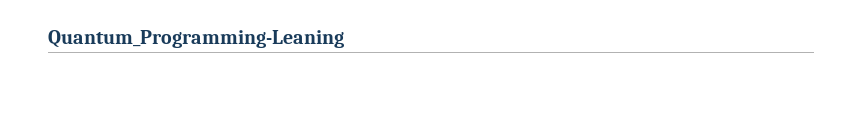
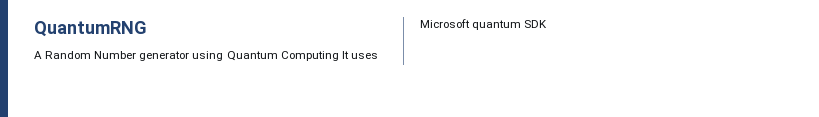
- Quantum_Programming-Leaning
+ QuantumRNG
+ A Random Number generator using Quantum Computing It uses Microsoft quantum SDK

